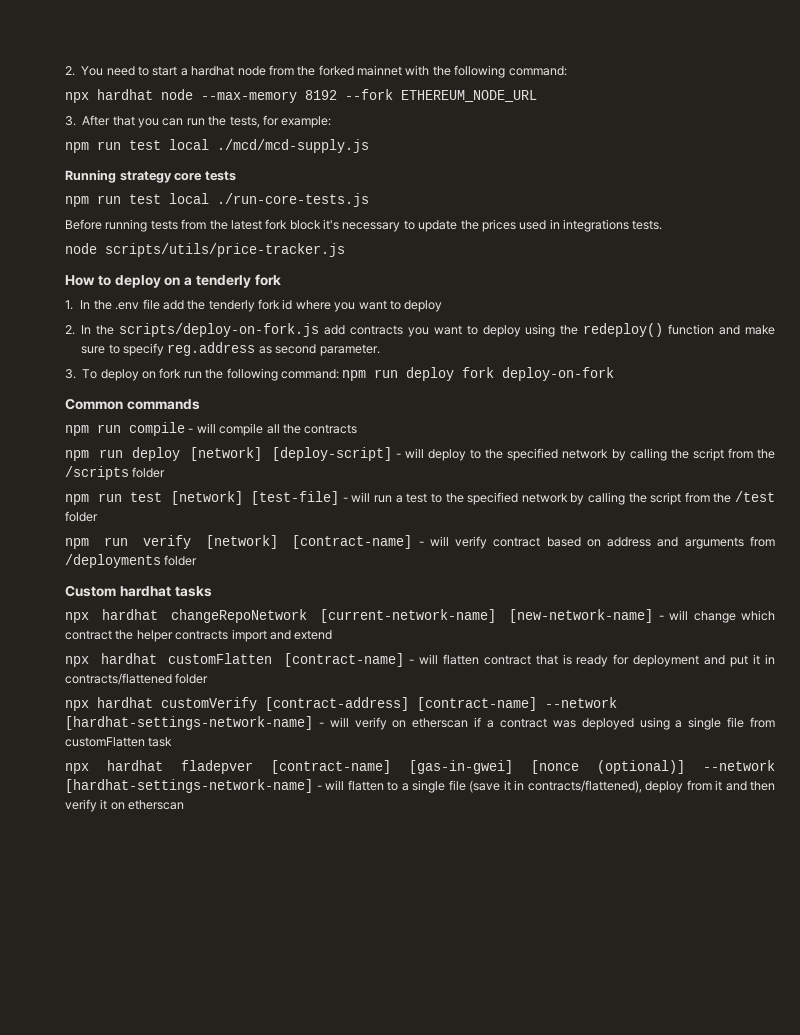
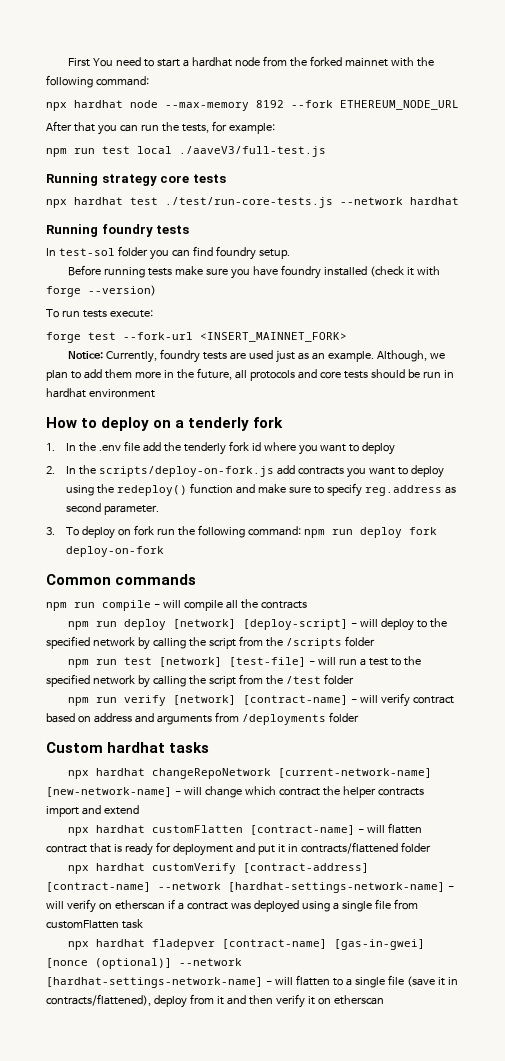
- 2. You need to start a hardhat node from the forked mainnet with the following command:
+ First You need to start a hardhat node from the forked mainnet with the following command:
- 3. After that you can run the tests, for example:
+ After that you can run the tests, for example:
- npm run test local ./mcd/mcd-supply.js
+ npm run test local ./aaveV3/full-test.js
- npm run test local ./run-core-tests.js
- Before running tests from the latest fork block it's necessary to update the prices used in integrations tests.
- node scripts/utils/price-tracker.js
+ npx hardhat test ./test/run-core-tests.js --network hardhat
+ Running foundry tests
+ In test-sol folder you can find foundry setup.
+ Before running tests make sure you have foundry installed (check it with forge --version)
+ To run tests execute:
+ forge test --fork-url <INSERT_MAINNET_FORK>
+ Notice: Currently, foundry tests are used just as an example. Although, we plan to add them more in the future, all protocols and core tests should be run in hardhat environment

